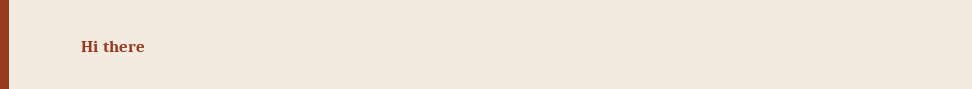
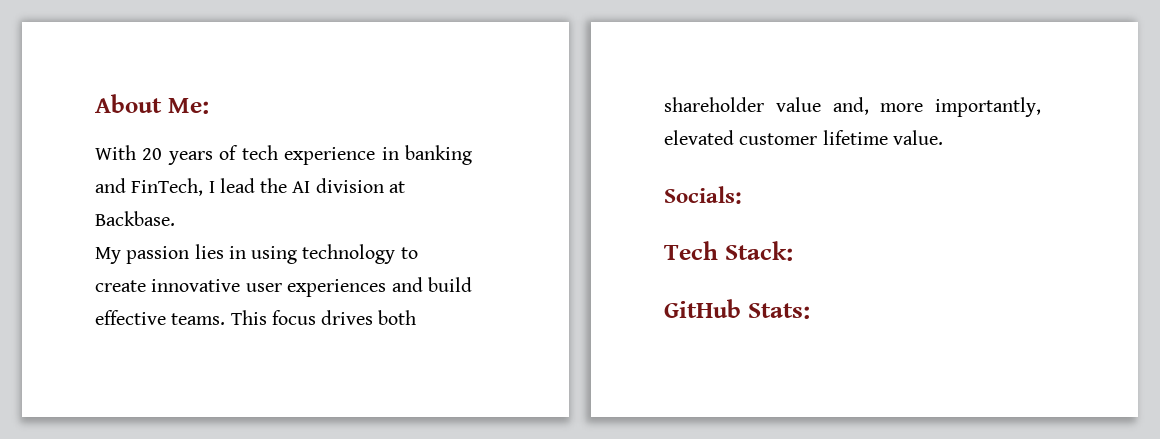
- Hi there
+ About Me:
+ With 20 years of tech experience in banking and FinTech, I lead the AI division at Backbase.
+ My passion lies in using technology to create innovative user experiences and build effective teams. This focus drives both shareholder value and, more importantly, elevated customer lifetime value.
+ Socials:
+ Tech Stack:
+ GitHub Stats:

